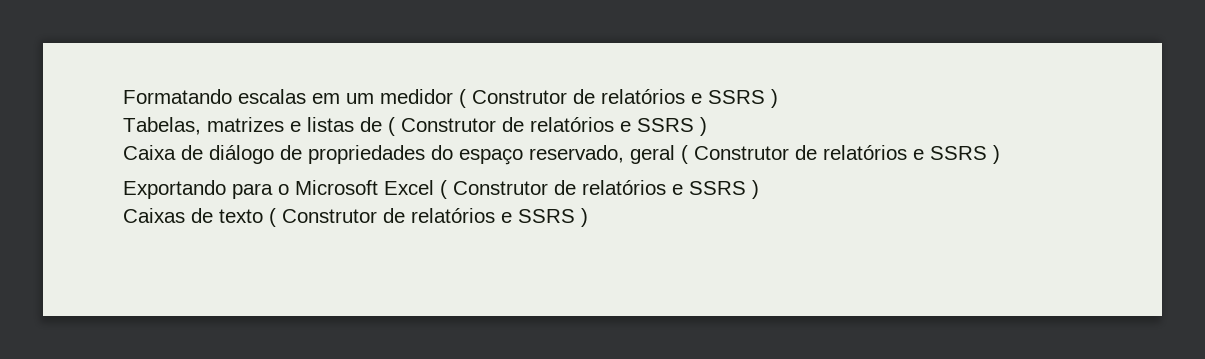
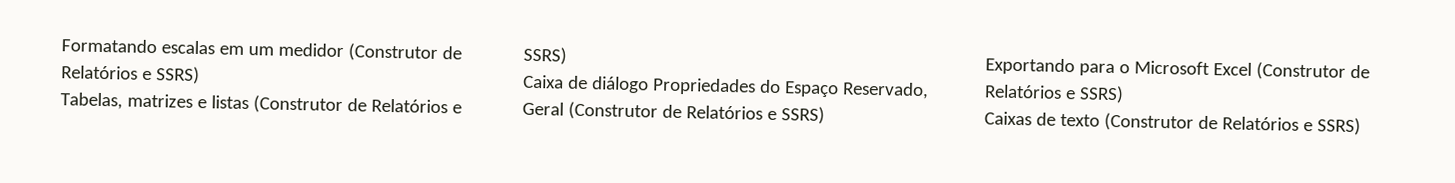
- Formatando escalas em um medidor ( Construtor de relatórios e SSRS )
- Tabelas, matrizes e listas de ( Construtor de relatórios e SSRS )
- Caixa de diálogo de propriedades do espaço reservado, geral ( Construtor de relatórios e SSRS )
+ Formatando escalas em um medidor (Construtor de Relatórios e SSRS)
+ Tabelas, matrizes e listas (Construtor de Relatórios e SSRS)
+ Caixa de diálogo Propriedades do Espaço Reservado, Geral (Construtor de Relatórios e SSRS)
- Exportando para o Microsoft Excel ( Construtor de relatórios e SSRS )
- Caixas de texto ( Construtor de relatórios e SSRS )
+ Exportando para o Microsoft Excel (Construtor de Relatórios e SSRS)
+ Caixas de texto (Construtor de Relatórios e SSRS)

